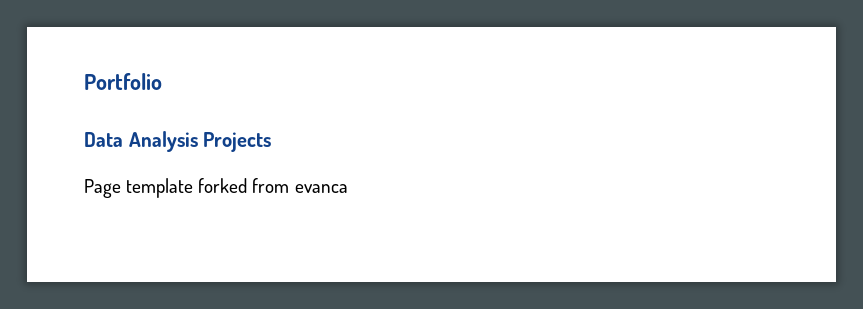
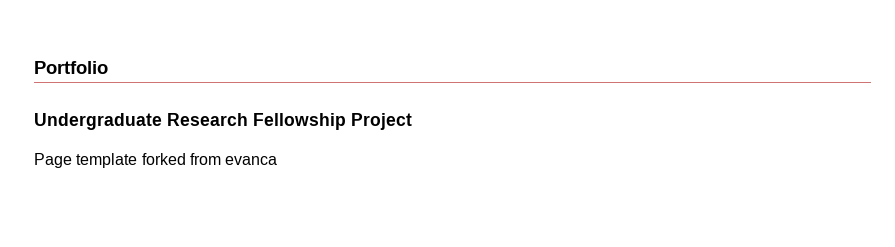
- Data Analysis Projects
+ Undergraduate Research Fellowship Project

